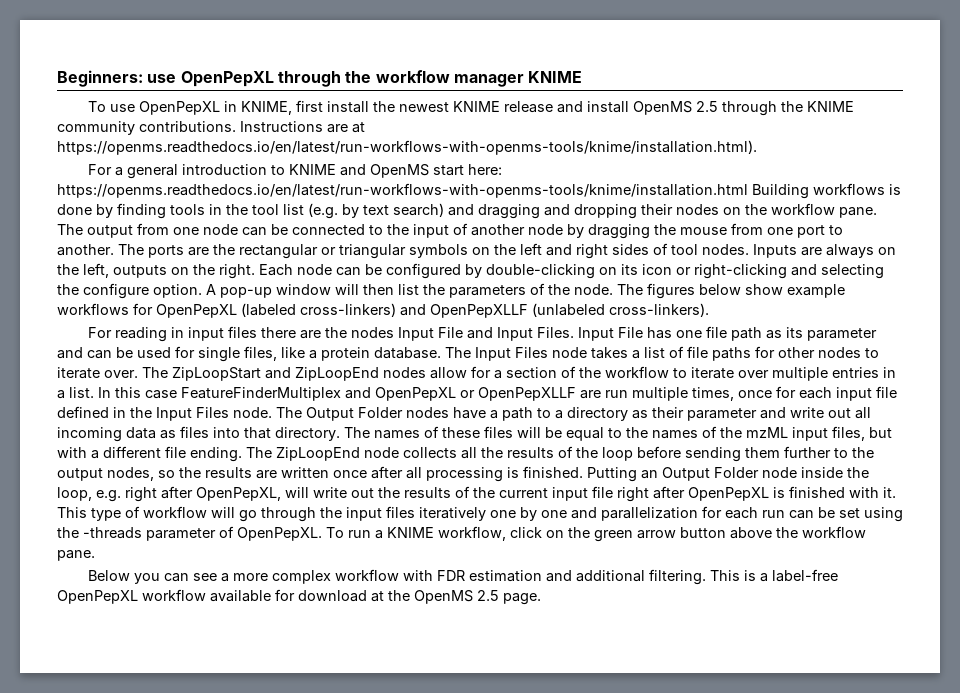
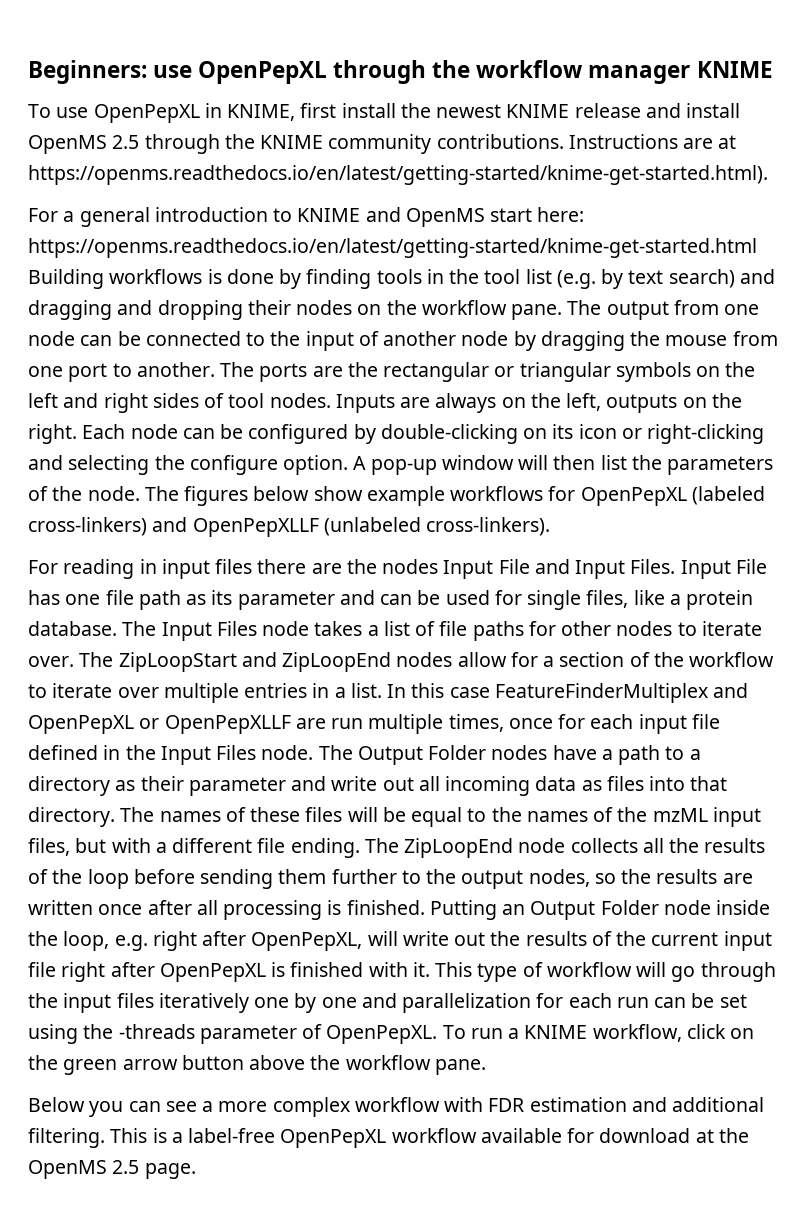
- Instructions are at https://openms.readthedocs.io/en/latest/run-workflows-with-openms-tools/knime/installation.html).
+ Instructions are at https://openms.readthedocs.io/en/latest/getting-started/knime-get-started.html).
- For a general introduction to KNIME and OpenMS start here: https://openms.readthedocs.io/en/latest/run-workflows-with-openms-tools/knime/installation.html Building workflows is done by finding tools in the tool list (e.g. by text search) and dragging and dropping their nodes on the workflow pane.
+ For a general introduction to KNIME and OpenMS start here: https://openms.readthedocs.io/en/latest/getting-started/knime-get-started.html Building workflows is done by finding tools in the tool list (e.g. by text search) and dragging and dropping their nodes on the workflow pane.

